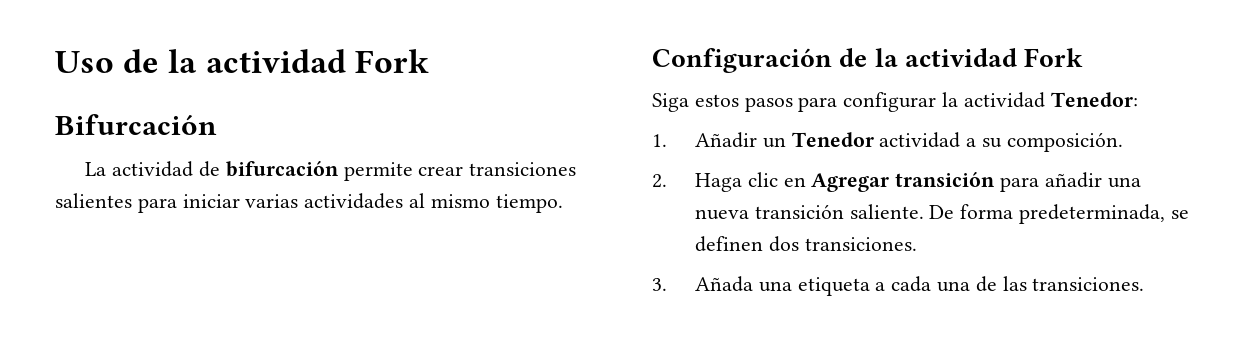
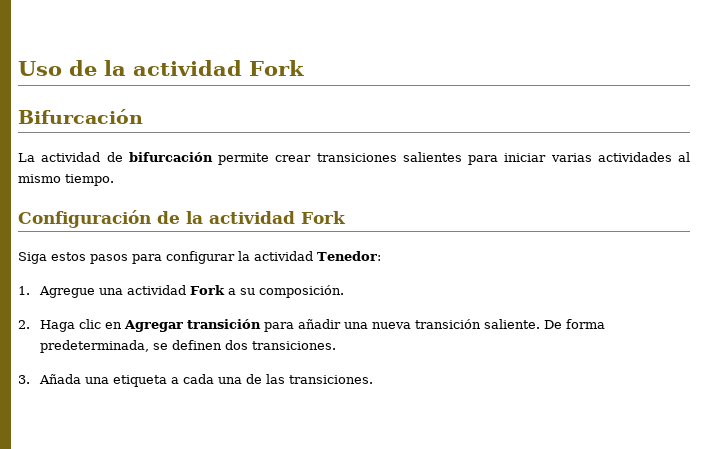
- 1. Añadir un Tenedor actividad a su composición.
+ 1. Agregue una actividad Fork a su composición.

